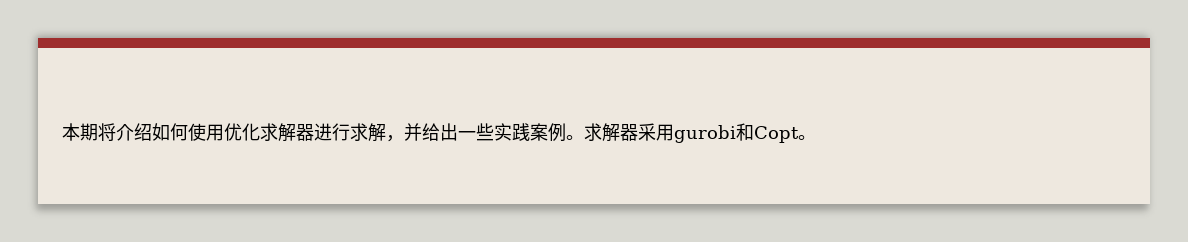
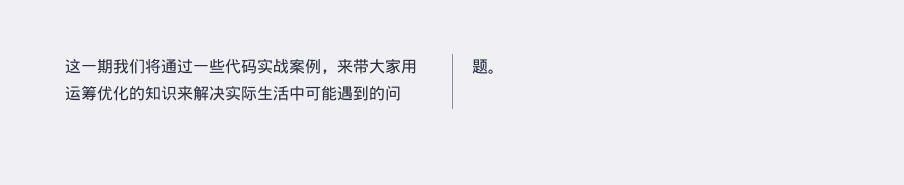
- 本期将介绍如何使用优化求解器进行求解，并给出一些实践案例。求解器采用gurobi和Copt。
+ 这一期我们将通过一些代码实战案例，来带大家用运筹优化的知识来解决实际生活中可能遇到的问题。

